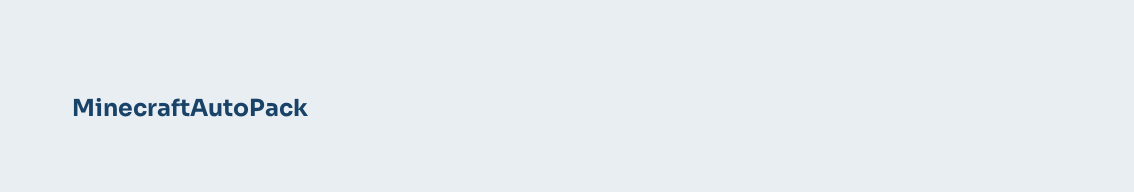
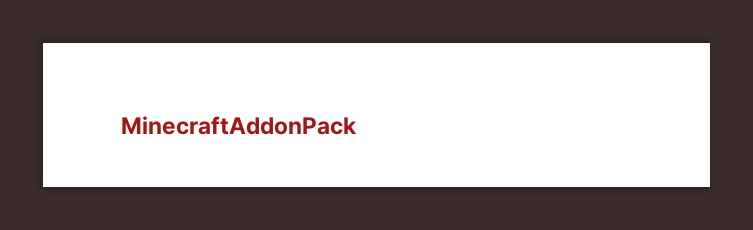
- MinecraftAutoPack
+ MinecraftAddonPack

